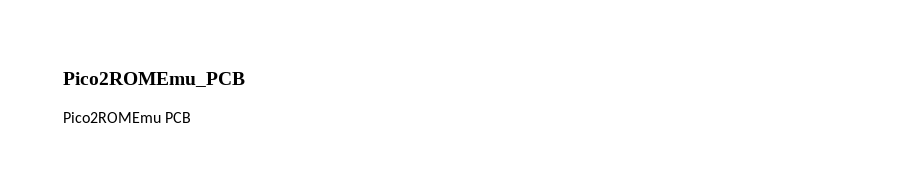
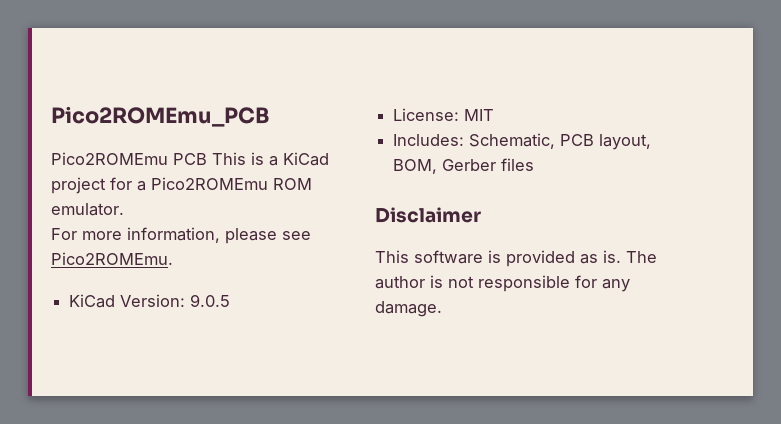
- Pico2ROMEmu PCB
+ Pico2ROMEmu PCB This is a KiCad project for a Pico2ROMEmu ROM emulator.
+ For more information, please see Pico2ROMEmu.
+ KiCad Version: 9.0.5
+ License: MIT
+ Includes: Schematic, PCB layout, BOM, Gerber files
+ Disclaimer
+ This software is provided as is. The author is not responsible for any damage.

